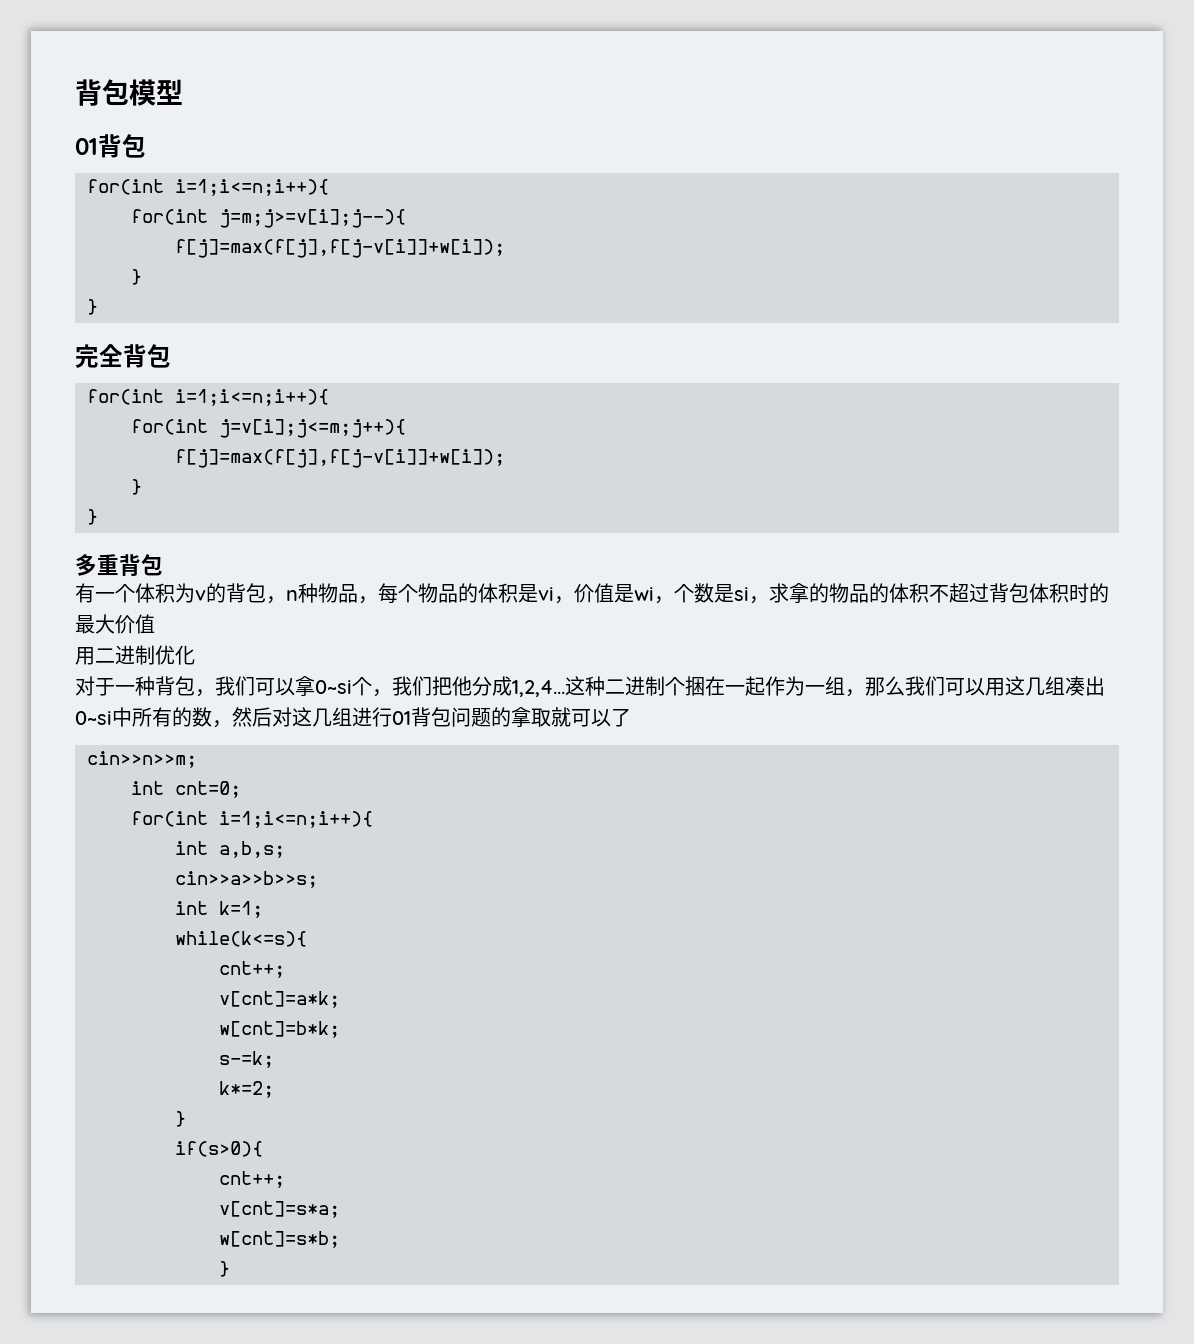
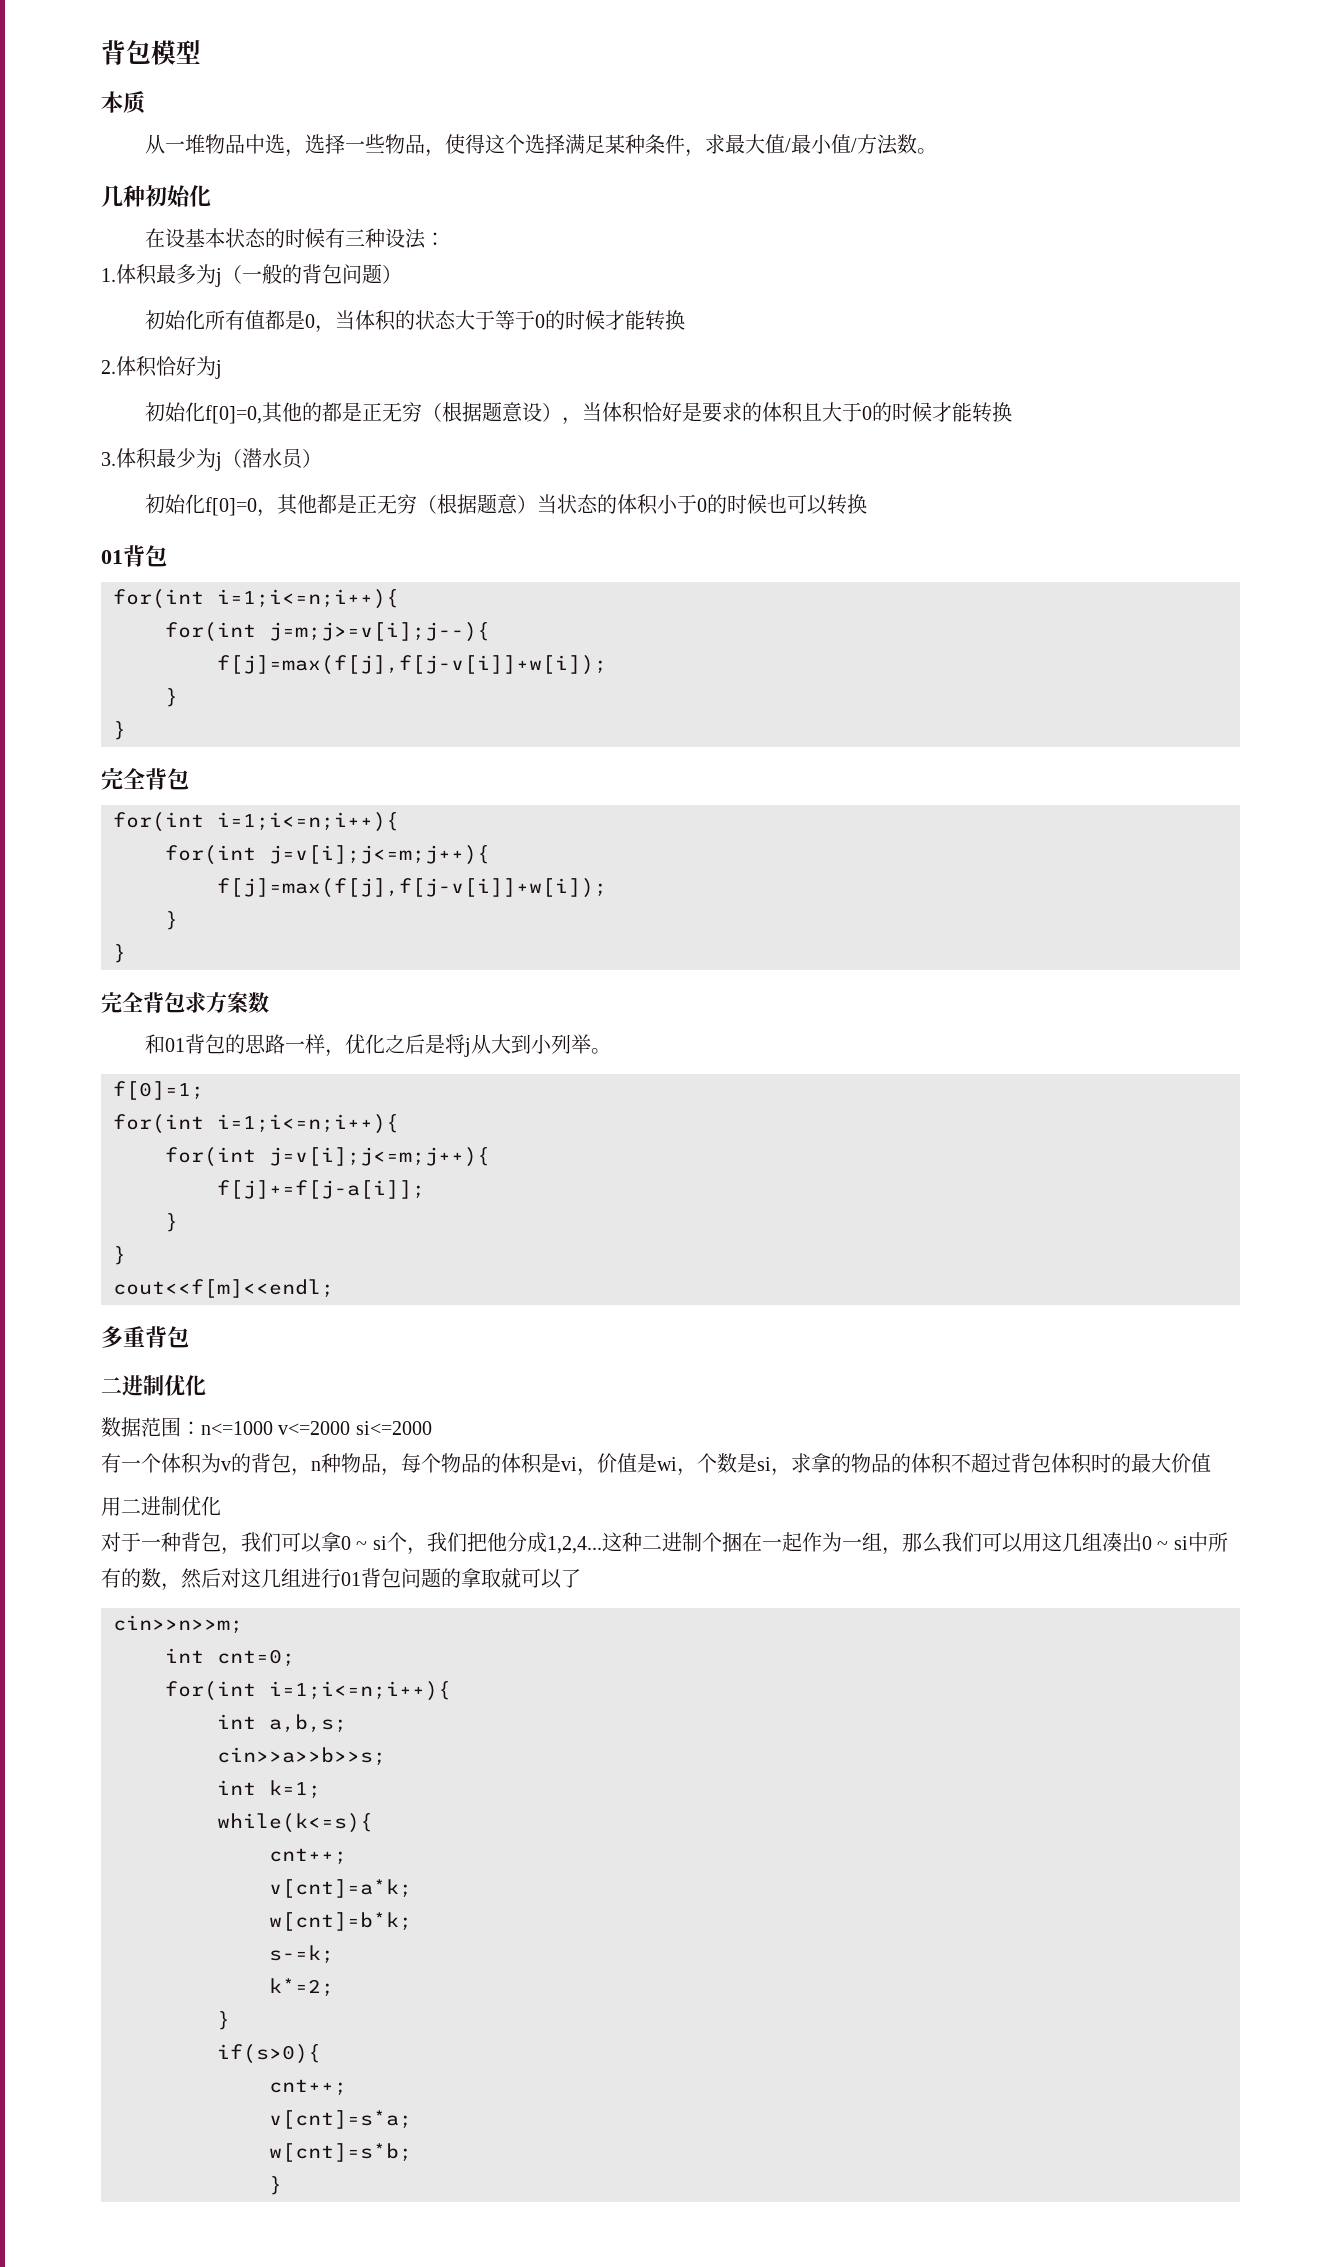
+ 本质
+ 从一堆物品中选，选择一些物品，使得这个选择满足某种条件，求最大值/最小值/方法数。
+ 几种初始化
+ 在设基本状态的时候有三种设法：
+ 1.体积最多为j（一般的背包问题）
+ 初始化所有值都是0，当体积的状态大于等于0的时候才能转换
+ 2.体积恰好为j
+ 初始化f[0]=0,其他的都是正无穷（根据题意设），当体积恰好是要求的体积且大于0的时候才能转换
+ 3.体积最少为j（潜水员）
+ 初始化f[0]=0，其他都是正无穷（根据题意）当状态的体积小于0的时候也可以转换
+ 完全背包求方案数
+ 和01背包的思路一样，优化之后是将j从大到小列举。
+ f[0]=1;
+ for(int i=1;i<=n;i++){
+ for(int j=v[i];j<=m;j++){
+ f[j]+=f[j-a[i]];
+ }
+ }
+ cout<<f[m]<<endl;
  多重背包
+ 二进制优化
+ 数据范围：n<=1000 v<=2000 si<=2000
- 对于一种背包，我们可以拿0~si个，我们把他分成1,2,4...
+ 对于一种背包，我们可以拿0 ~ si个，我们把他分成1,2,4...
- 这种二进制个捆在一起作为一组，那么我们可以用这几组凑出0~si中所有的数，然后对这几组进行01背包问题的拿取就可以了
+ 这种二进制个捆在一起作为一组，那么我们可以用这几组凑出0 ~ si中所有的数，然后对这几组进行01背包问题的拿取就可以了

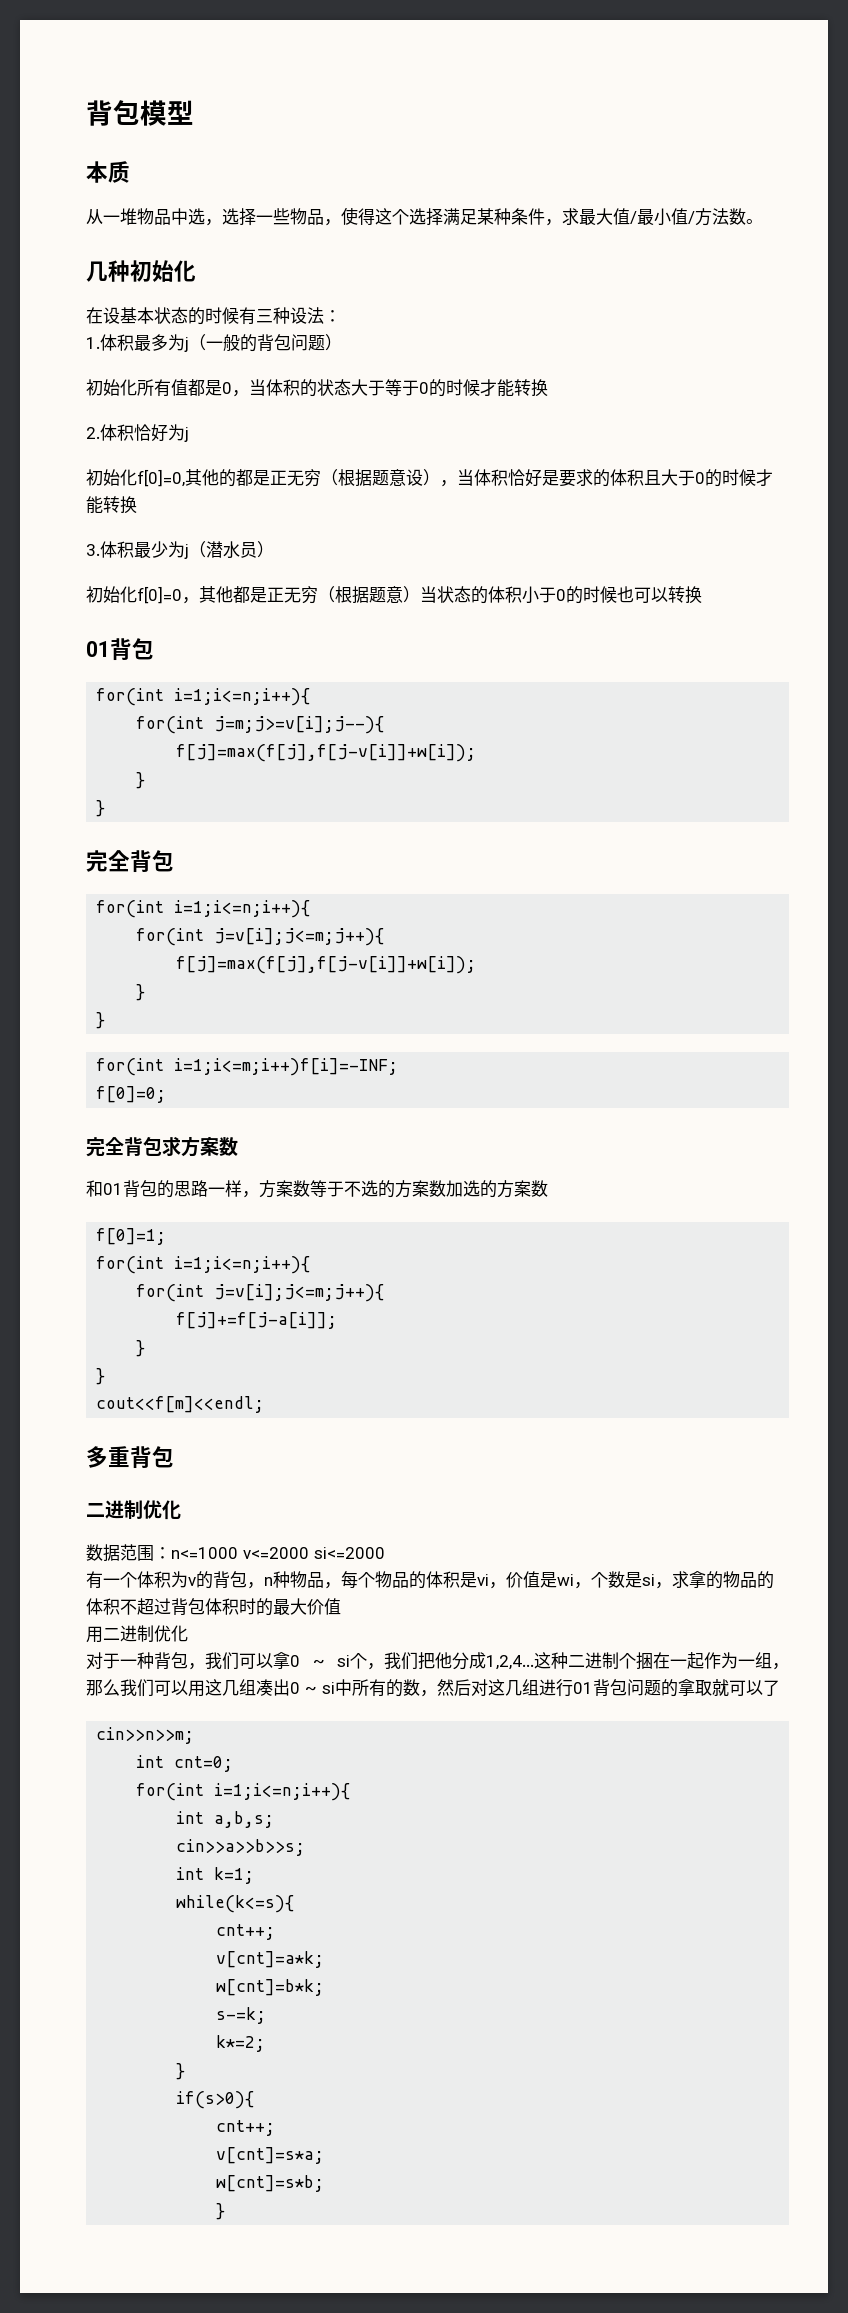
+ for(int i=1;i<=m;i++)f[i]=-INF;
+ f[0]=0;
- 和01背包的思路一样，优化之后是将j从大到小列举。
+ 和01背包的思路一样，方案数等于不选的方案数加选的方案数

